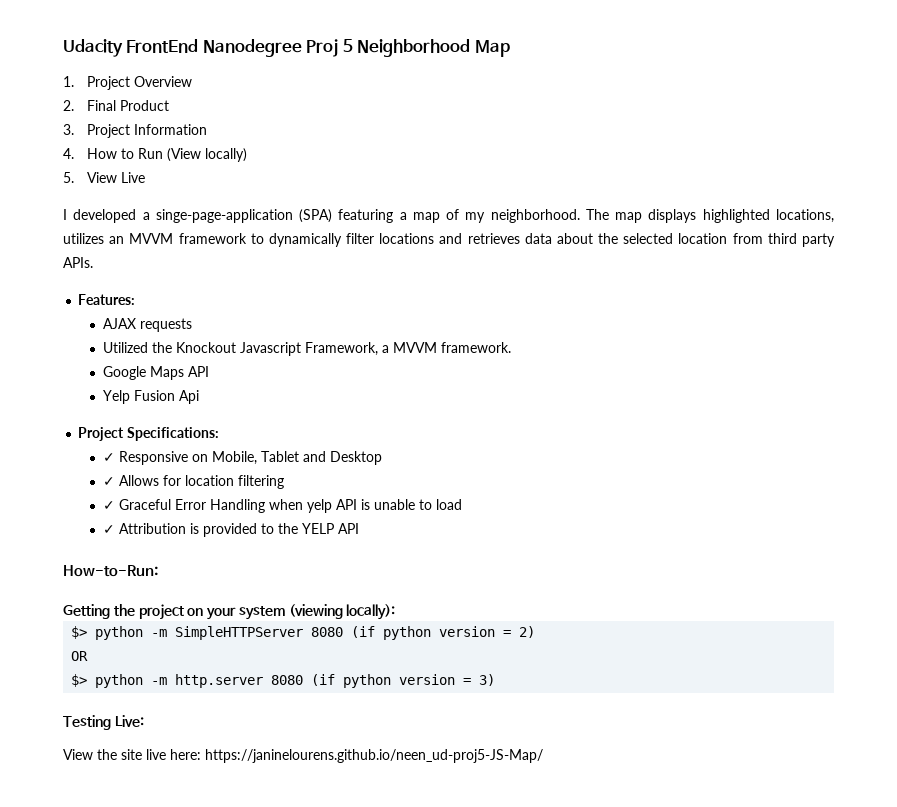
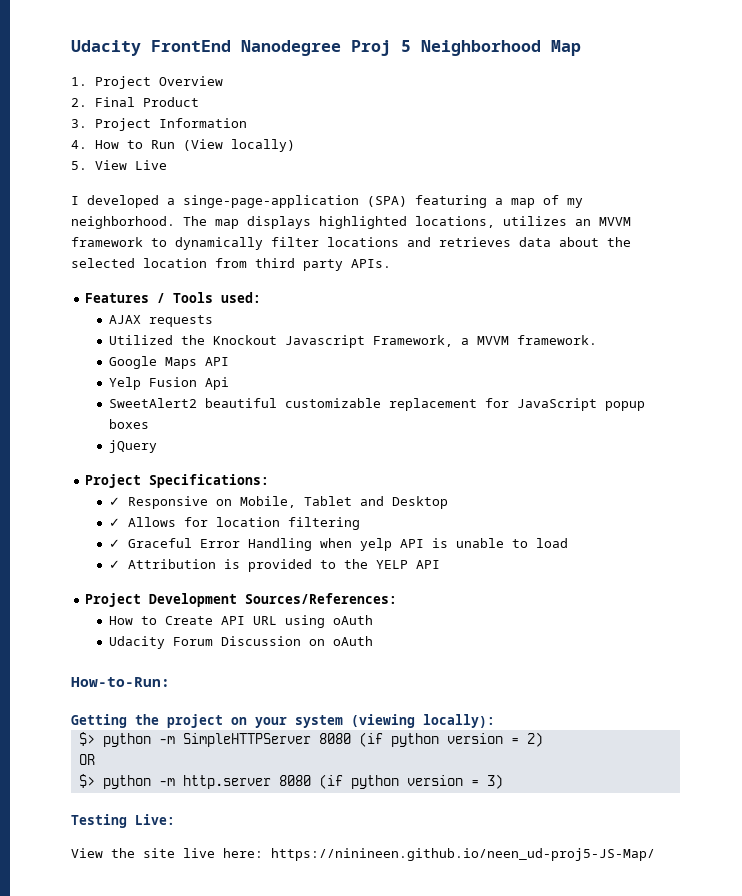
- Features:
+ Features / Tools used:
+ SweetAlert2 beautiful customizable replacement for JavaScript popup boxes
+ jQuery
+ Project Development Sources/References:
+ How to Create API URL using oAuth
+ Udacity Forum Discussion on oAuth
- View the site live here: https://janinelourens.github.io/neen_ud-proj5-JS-Map/
+ View the site live here: https://ninineen.github.io/neen_ud-proj5-JS-Map/

